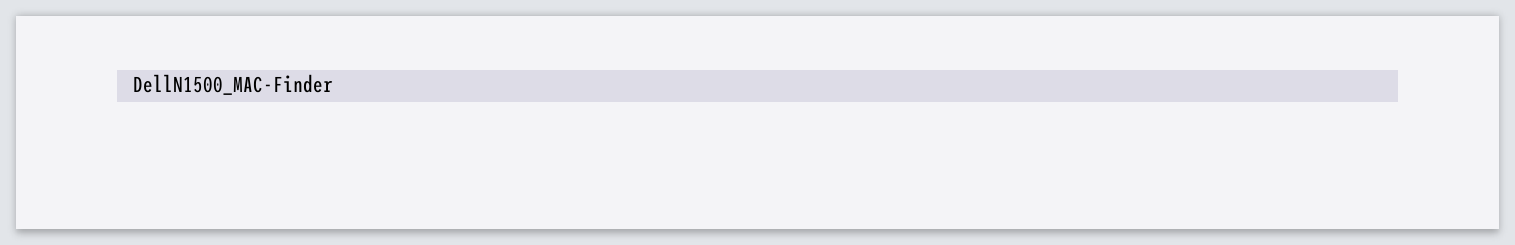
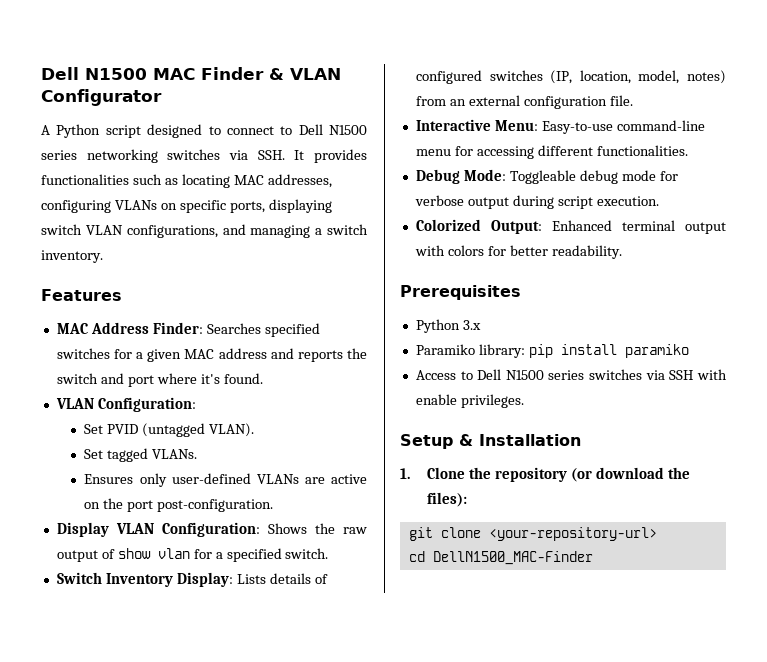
- DellN1500_MAC-Finder
+ Dell N1500 MAC Finder & VLAN Configurator
+ A Python script designed to connect to Dell N1500 series networking switches via SSH. It provides functionalities such as locating MAC addresses, configuring VLANs on specific ports, displaying switch VLAN configurations, and managing a switch inventory.
+ Features
+ MAC Address Finder: Searches specified switches for a given MAC address and reports the switch and port where it's found.
+ VLAN Configuration:
+ Set PVID (untagged VLAN).
+ Set tagged VLANs.
+ Ensures only user-defined VLANs are active on the port post-configuration.
+ Display VLAN Configuration: Shows the raw output of show vlan for a specified switch.
+ Switch Inventory Display: Lists details of configured switches (IP, location, model, notes) from an external configuration file.
+ Interactive Menu: Easy-to-use command-line menu for accessing different functionalities.
+ Debug Mode: Toggleable debug mode for verbose output during script execution.
+ Colorized Output: Enhanced terminal output with colors for better readability.
+ Prerequisites
+ Python 3.x
+ Paramiko library: pip install paramiko
+ Access to Dell N1500 series switches via SSH with enable privileges.
+ Setup & Installation
+ 1. Clone the repository (or download the files):
+ git clone <your-repository-url>
+ cd DellN1500_MAC-Finder

